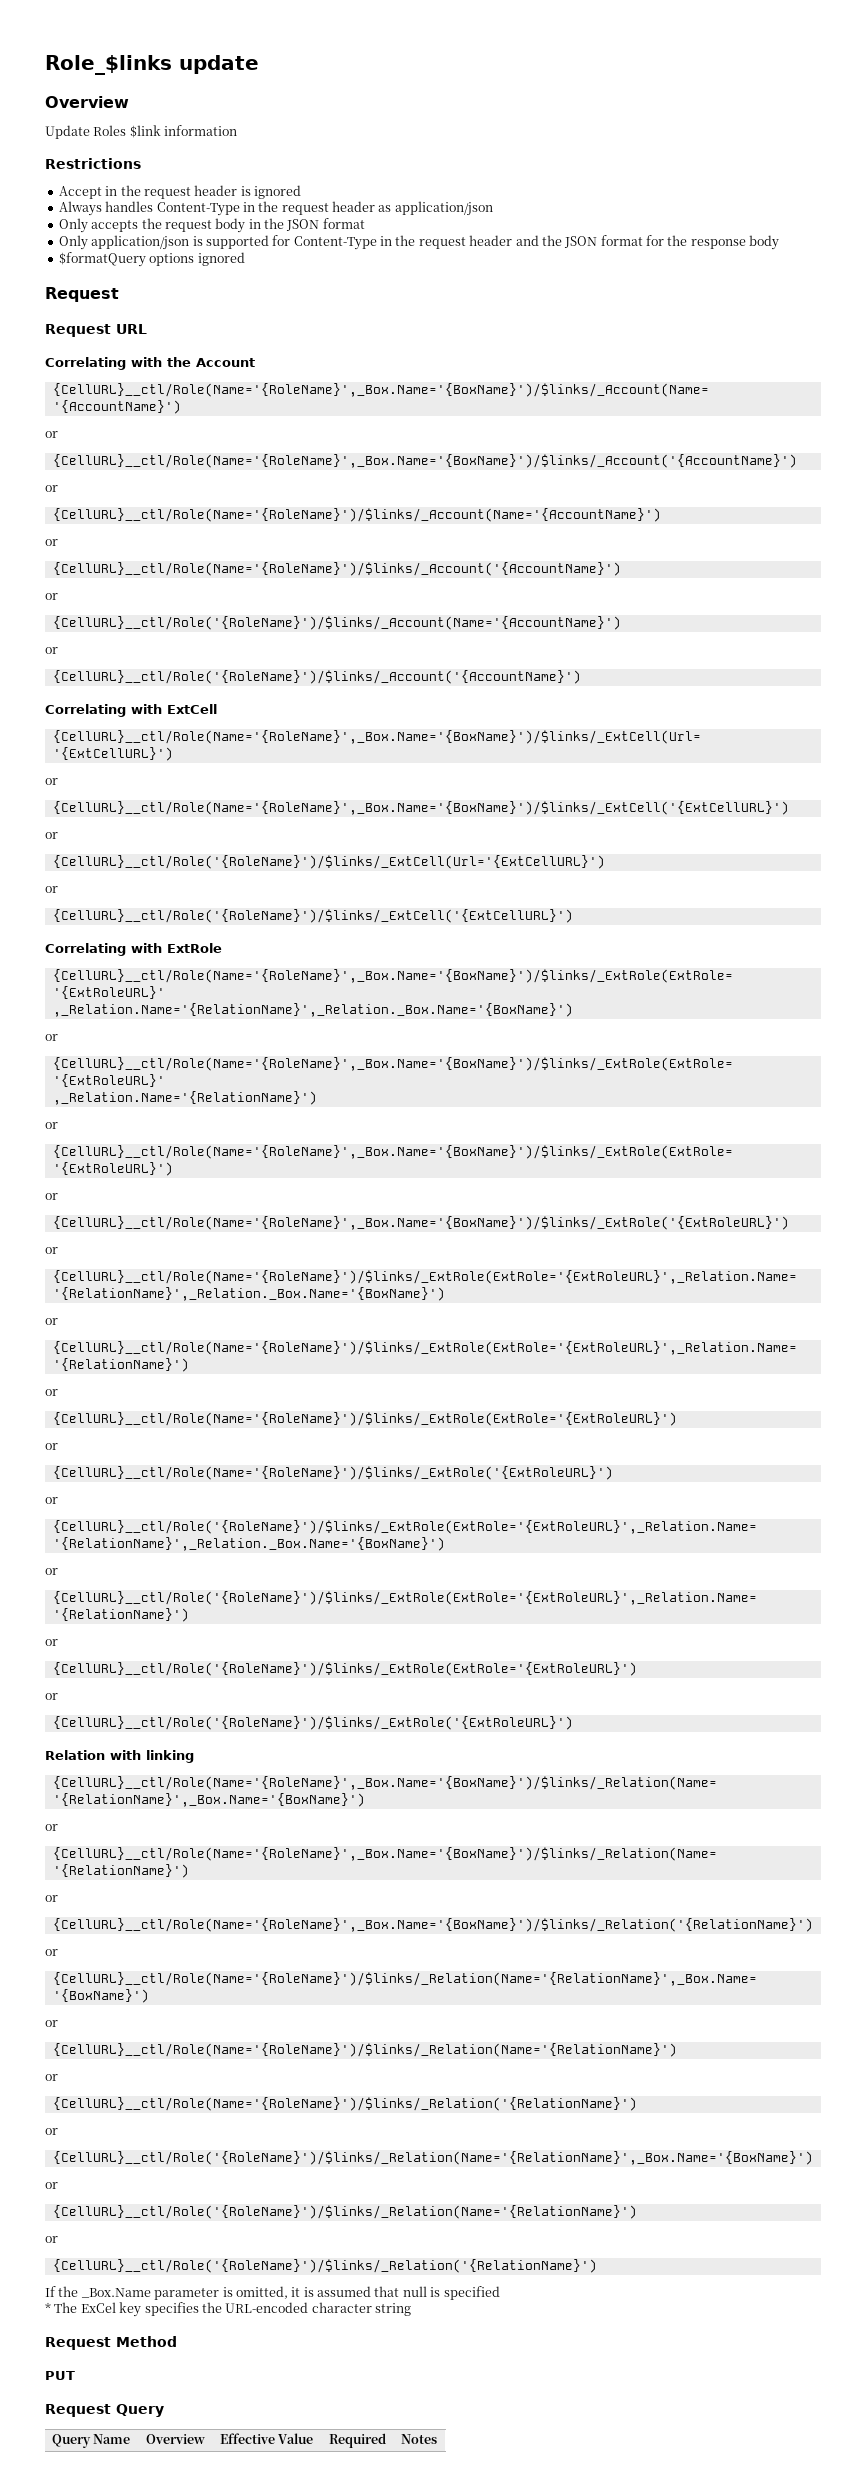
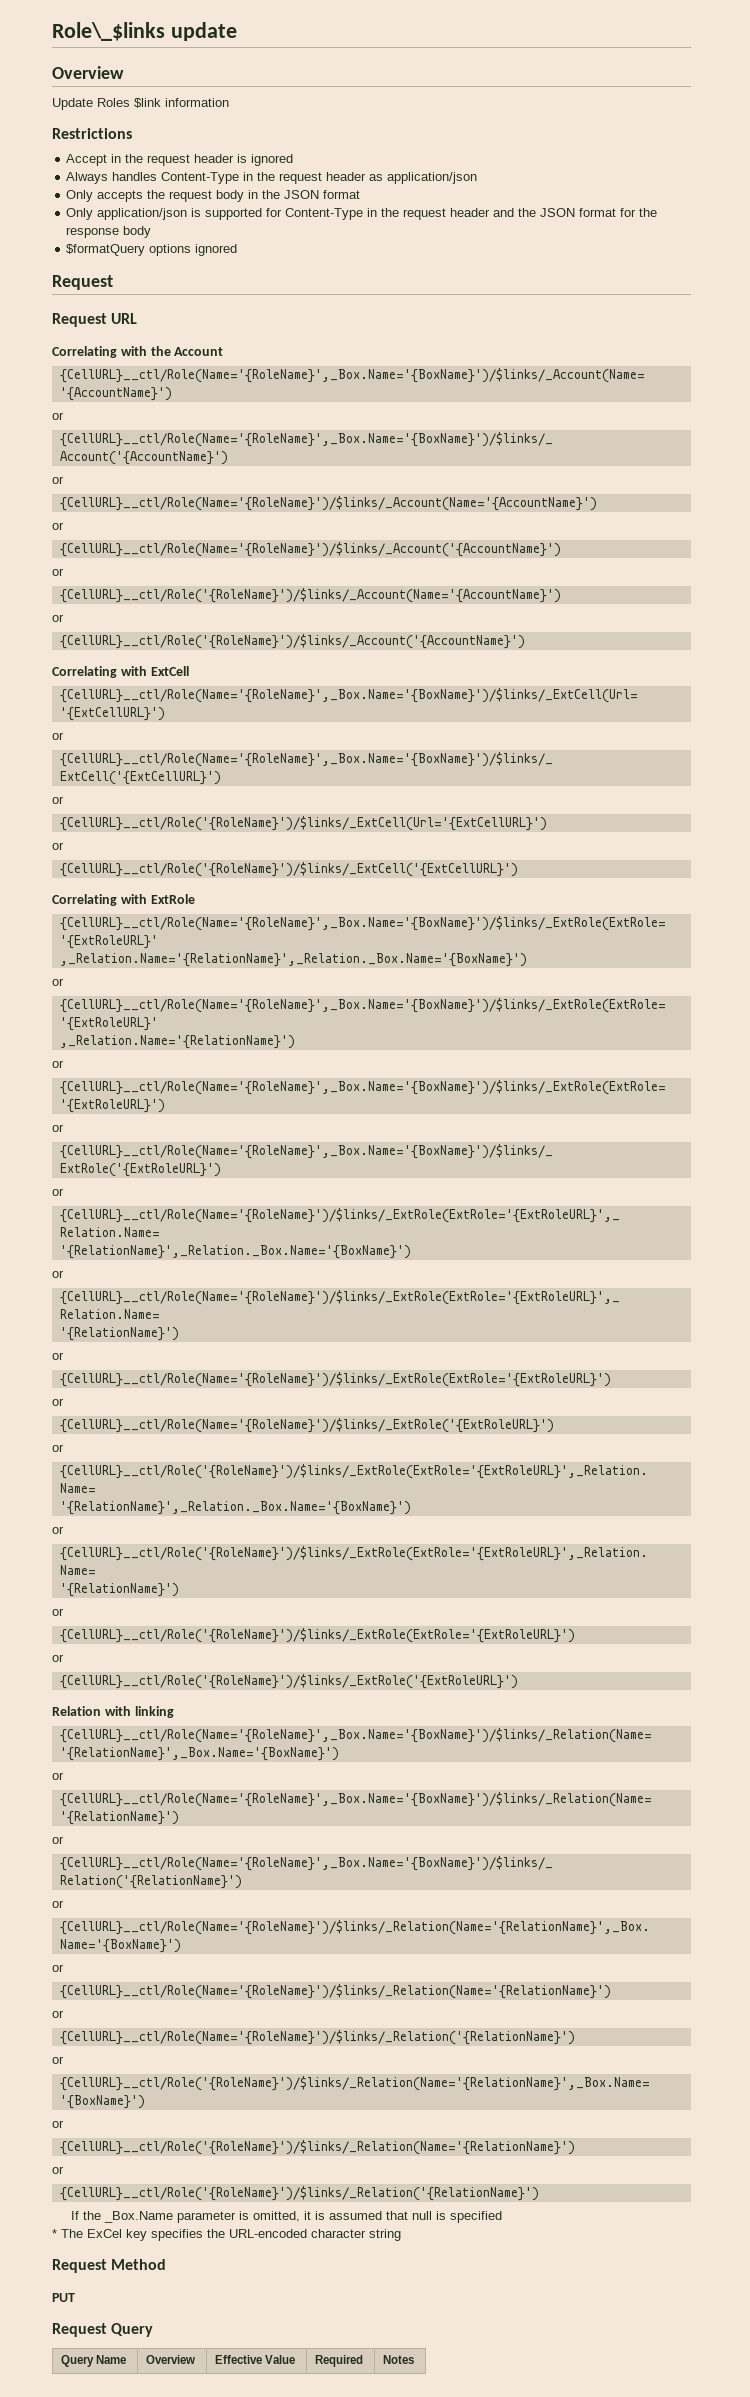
- Role_$links update
+ Role\_$links update

